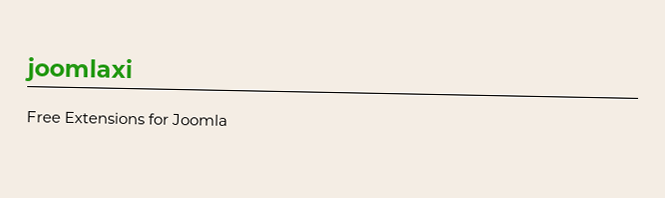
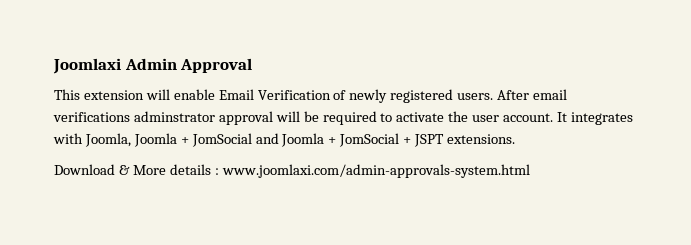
- joomlaxi
- Free Extensions for Joomla
+ Joomlaxi Admin Approval
+ This extension will enable Email Verification of newly registered users. After email verifications adminstrator approval will be required to activate the user account. It integrates with Joomla, Joomla + JomSocial and Joomla + JomSocial + JSPT extensions.
+ Download & More details : www.joomlaxi.com/admin-approvals-system.html

